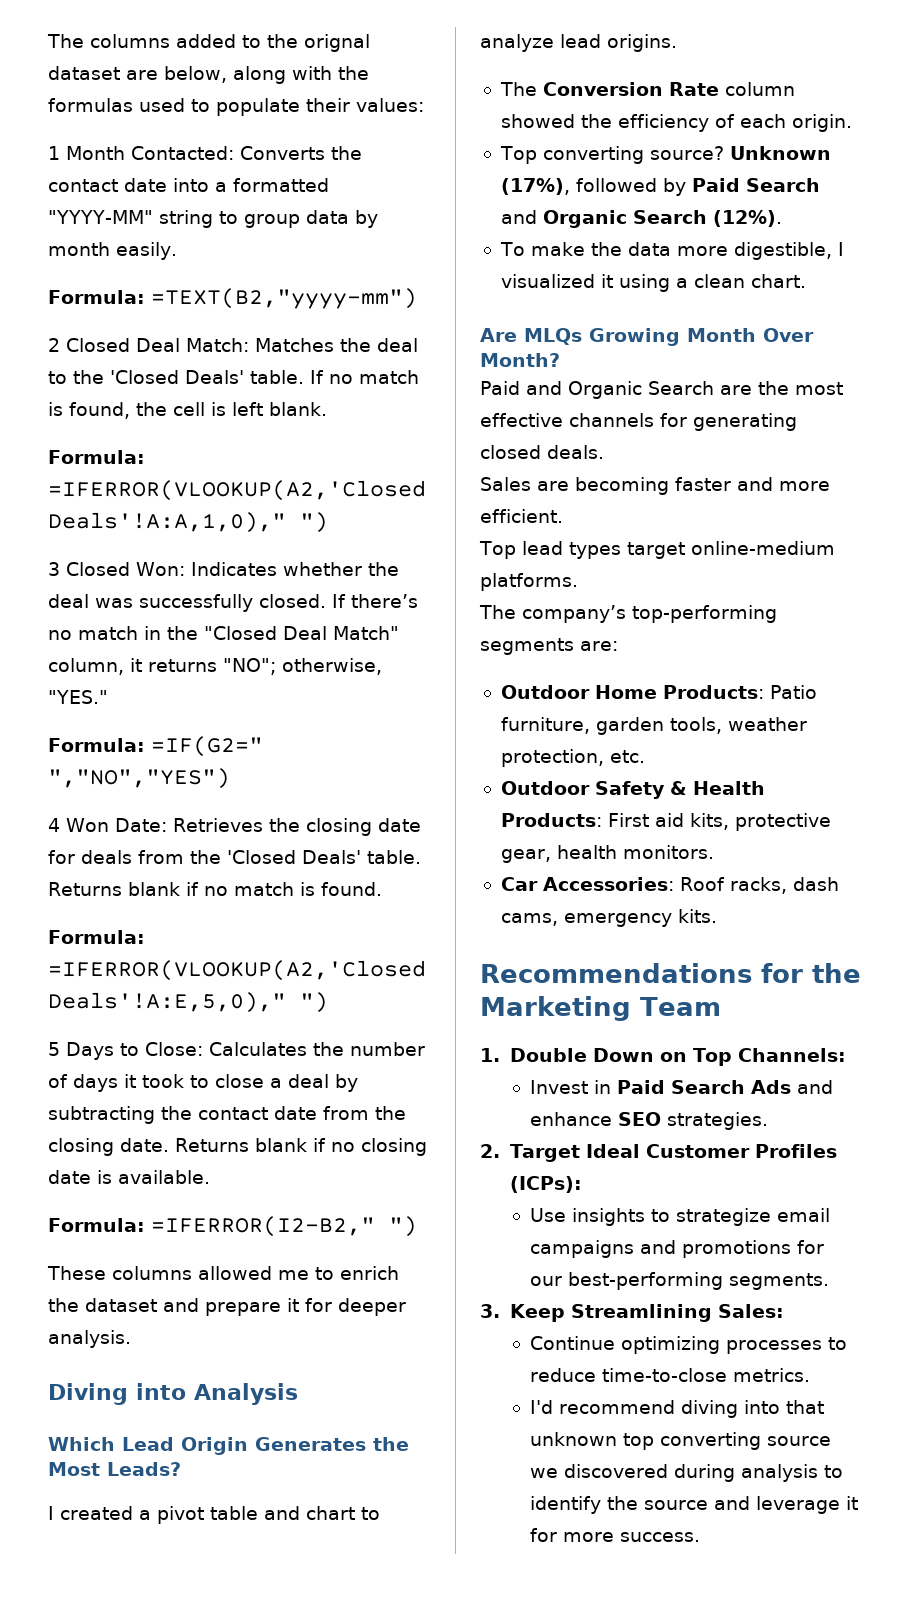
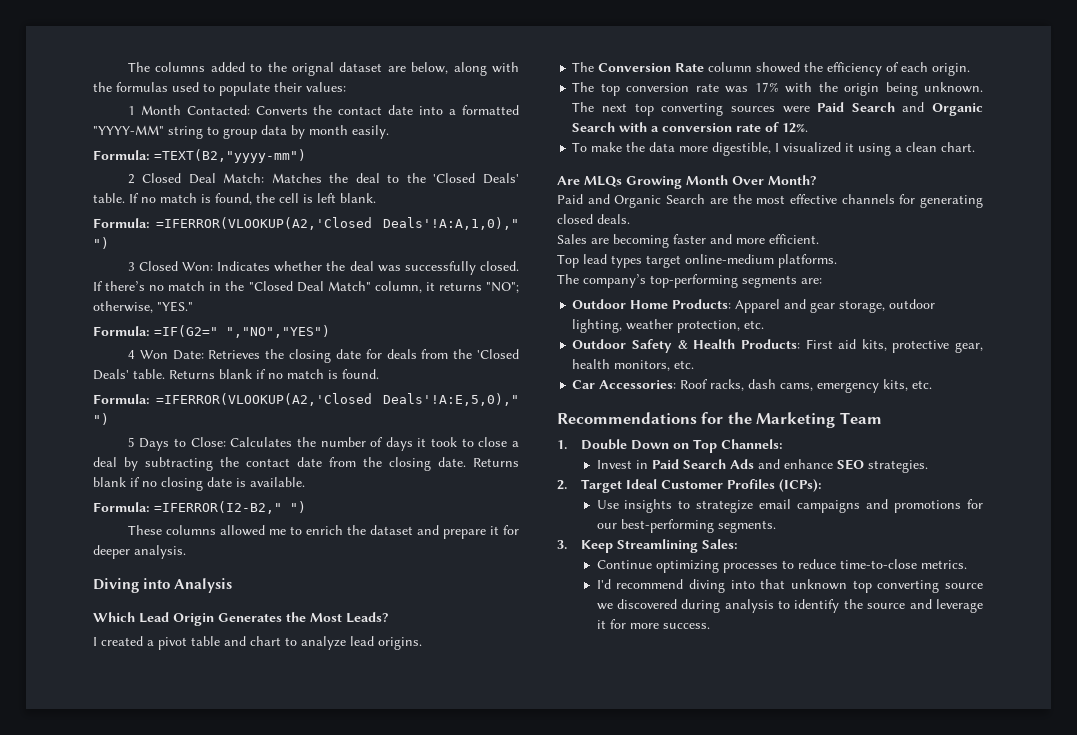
- Top converting source? Unknown (17%), followed by Paid Search and Organic Search (12%).
+ The top conversion rate was 17% with the origin being unknown. The next top converting sources were Paid Search and Organic Search with a conversion rate of 12%.
- Outdoor Home Products: Patio furniture, garden tools, weather protection, etc.
+ Outdoor Home Products: Apparel and gear storage, outdoor lighting, weather protection, etc.
- Outdoor Safety & Health Products: First aid kits, protective gear, health monitors.
+ Outdoor Safety & Health Products: First aid kits, protective gear, health monitors, etc.
- Car Accessories: Roof racks, dash cams, emergency kits.
+ Car Accessories: Roof racks, dash cams, emergency kits, etc.

